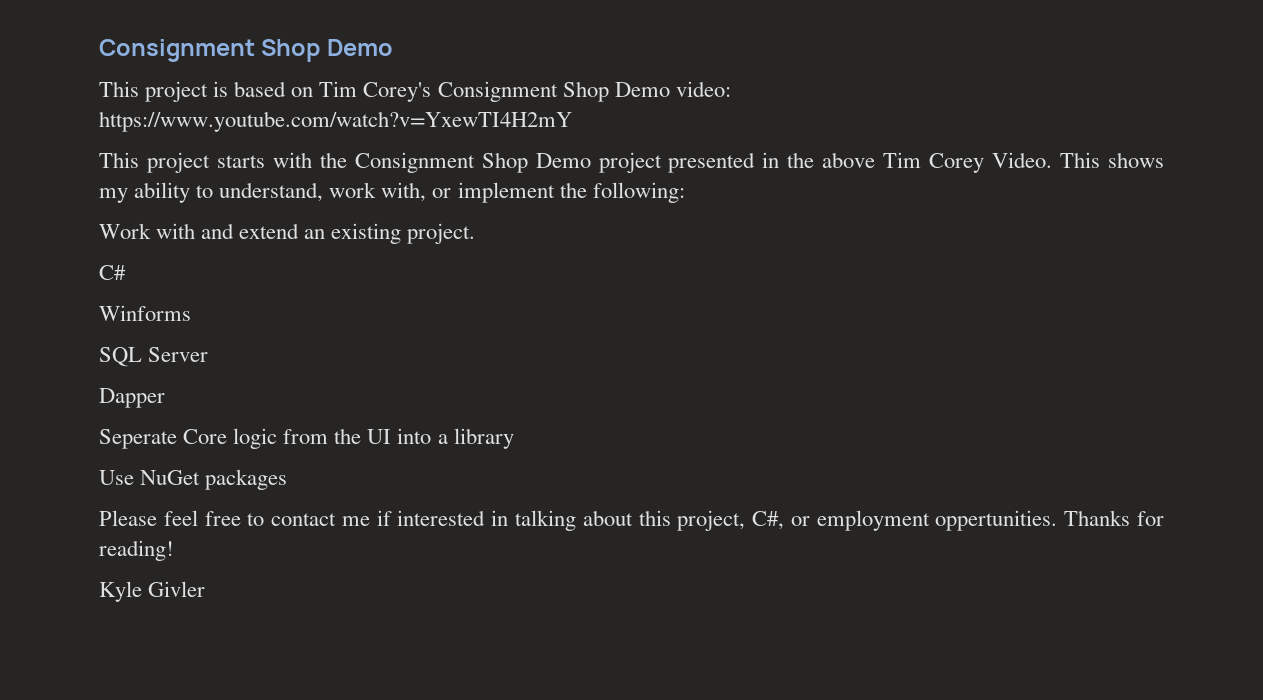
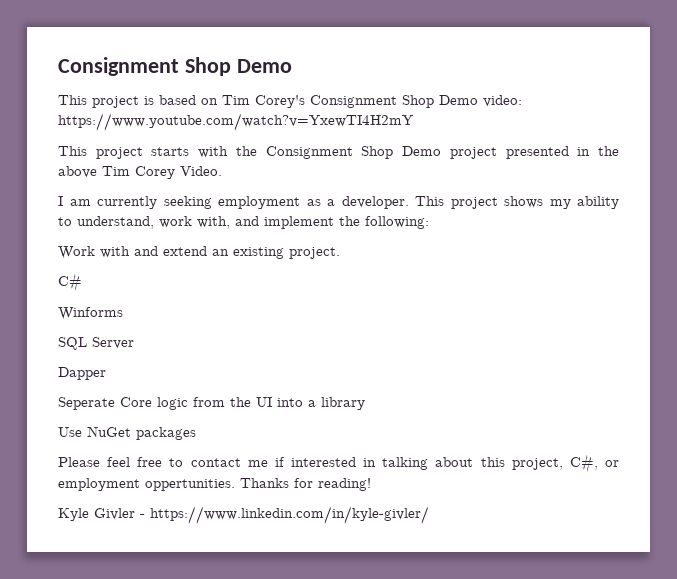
- This project starts with the Consignment Shop Demo project presented in the above Tim Corey Video. This shows my ability to understand, work with, or implement the following:
+ This project starts with the Consignment Shop Demo project presented in the above Tim Corey Video.
+ I am currently seeking employment as a developer. This project shows my ability to understand, work with, and implement the following:
- Kyle Givler
+ Kyle Givler - https://www.linkedin.com/in/kyle-givler/

